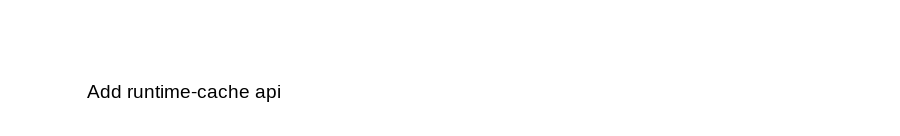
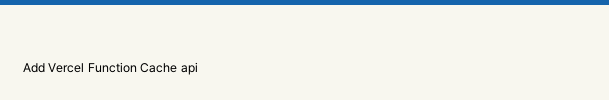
- Add runtime-cache api
+ Add Vercel Function Cache api

